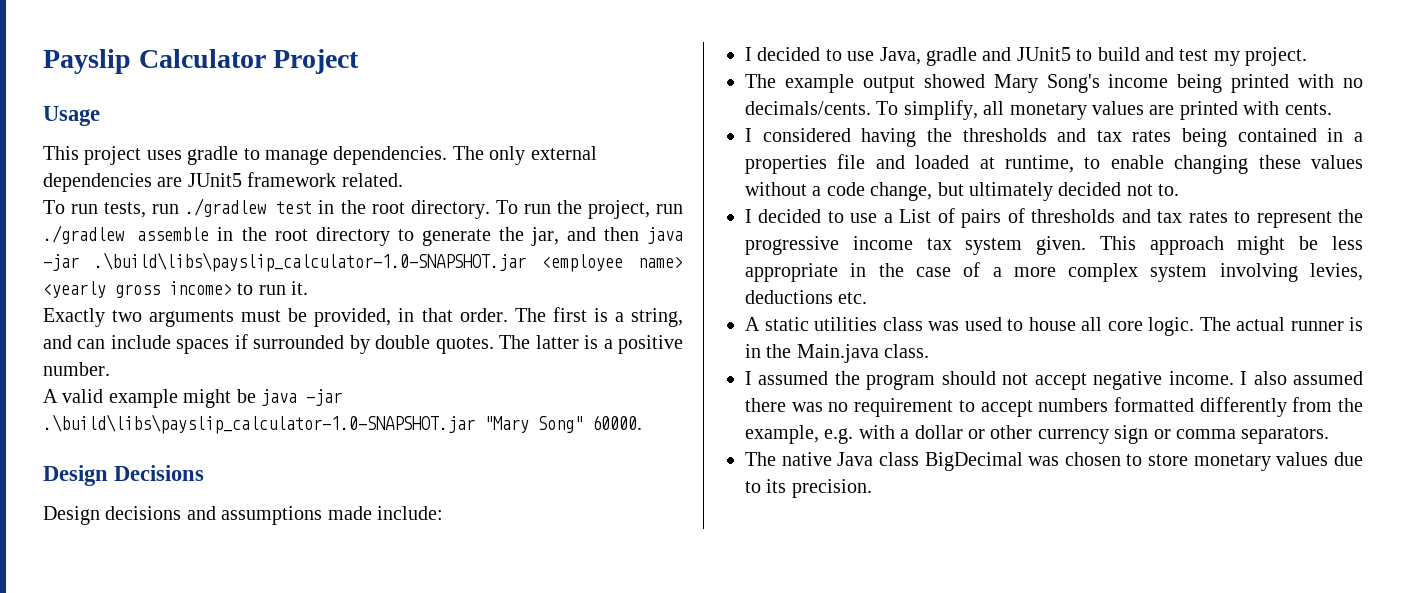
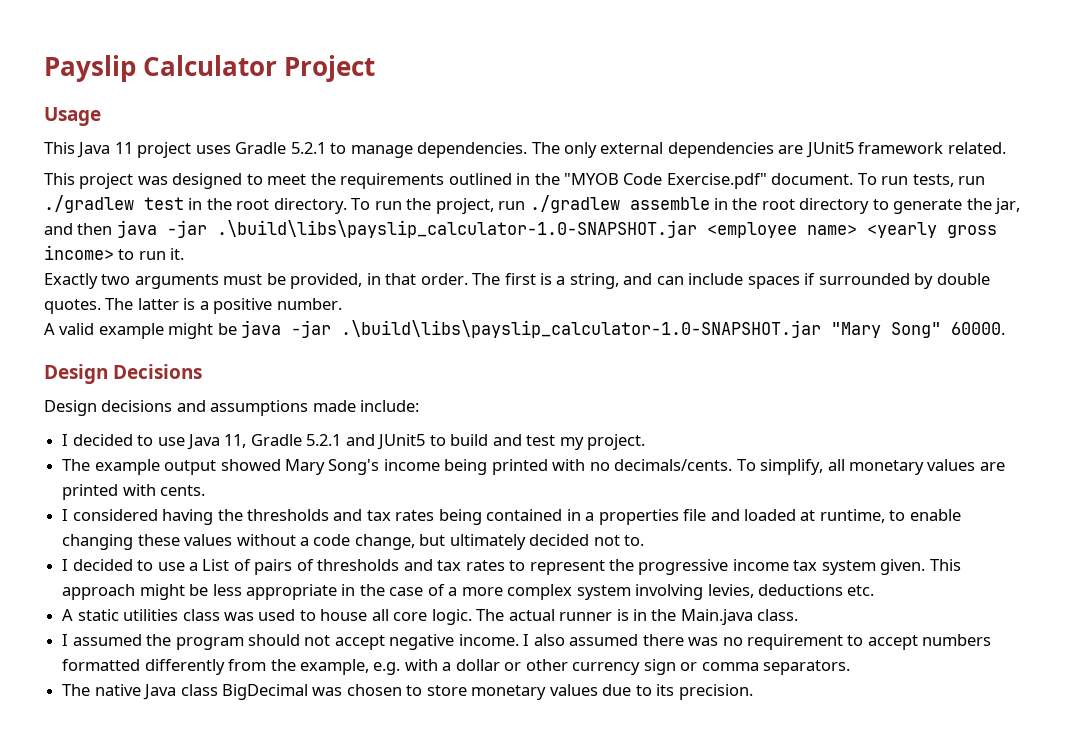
- This project uses gradle to manage dependencies.
+ This Java 11 project uses Gradle 5.2.1 to manage dependencies.
+ This project was designed to meet the requirements outlined in the "MYOB Code Exercise.pdf" document.
- I decided to use Java, gradle and JUnit5 to build and test my project.
+ I decided to use Java 11, Gradle 5.2.1 and JUnit5 to build and test my project.

